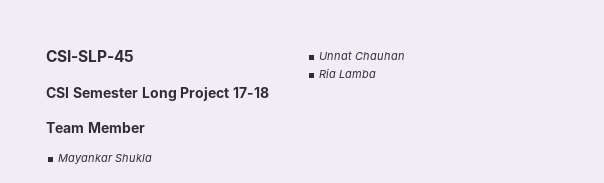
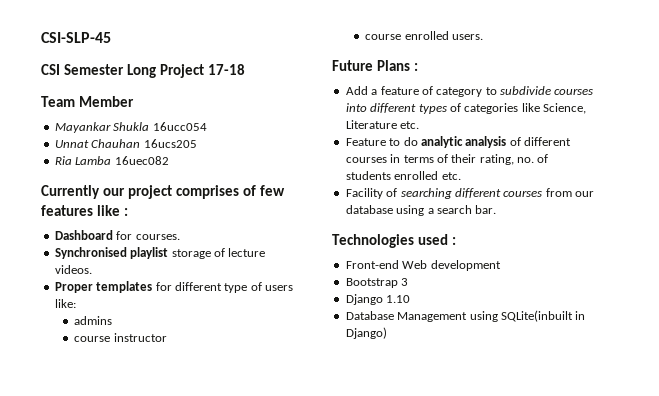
- Mayankar Shukla
+ Mayankar Shukla 16ucc054
- Unnat Chauhan
+ Unnat Chauhan 16ucs205
- Ria Lamba
+ Ria Lamba 16uec082
+ Currently our project comprises of few features like :
+ Dashboard for courses.
+ Synchronised playlist storage of lecture videos.
+ Proper templates for different type of users like:
+ admins
+ course instructor
+ course enrolled users.
+ Future Plans :
+ Add a feature of category to subdivide courses into different types of categories like Science, Literature etc.
+ Feature to do analytic analysis of different courses in terms of their rating, no. of students enrolled etc.
+ Facility of searching different courses from our database using a search bar.
+ Technologies used :
+ Front-end Web development
+ Bootstrap 3
+ Django 1.10
+ Database Management using SQLite(inbuilt in Django)

